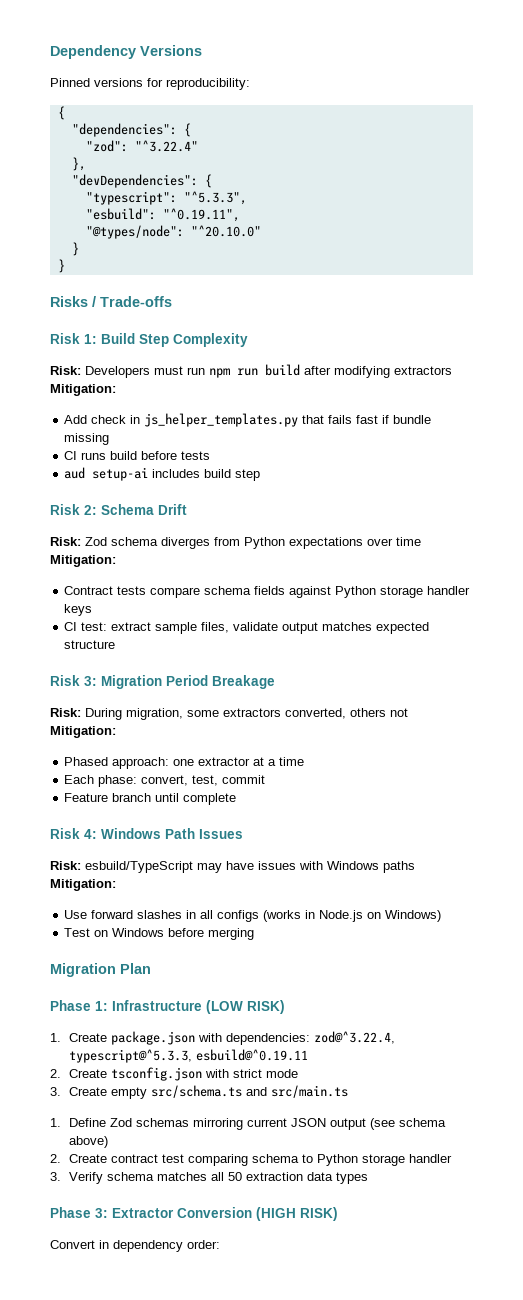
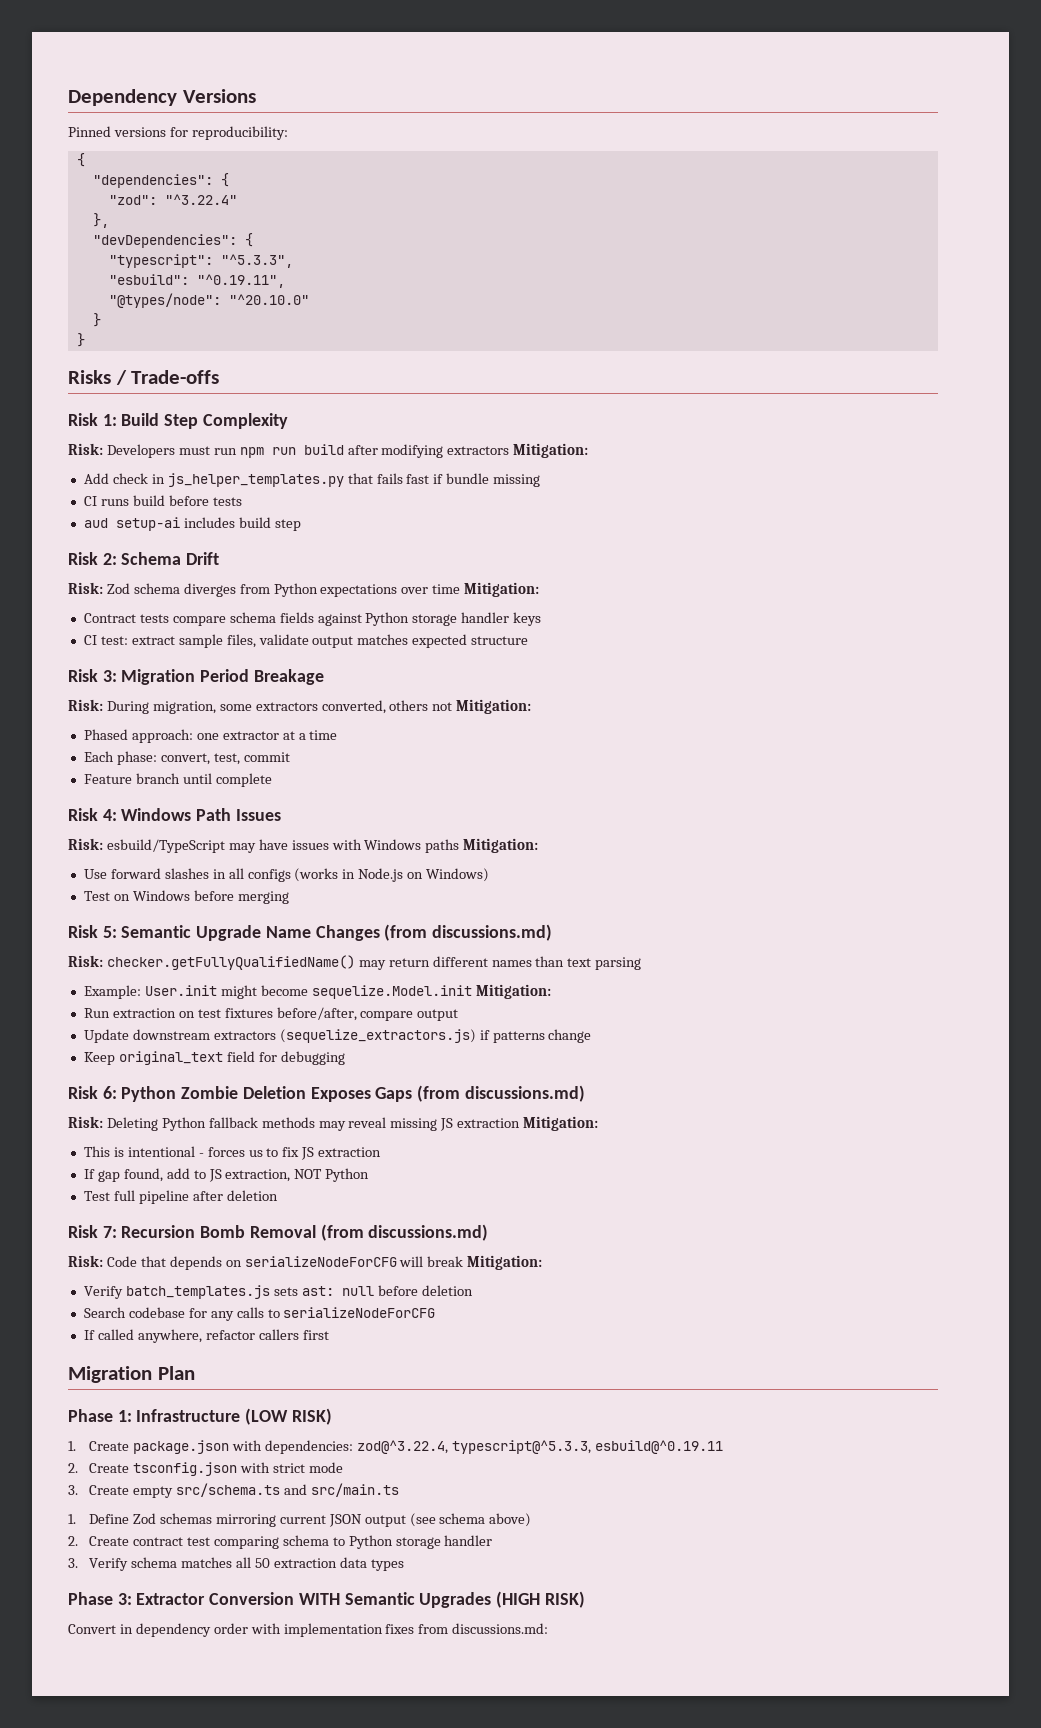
+ Risk 5: Semantic Upgrade Name Changes (from discussions.md)
+ Risk: checker.getFullyQualifiedName() may return different names than text parsing
+ Example: User.init might become sequelize.Model.init Mitigation:
+ Run extraction on test fixtures before/after, compare output
+ Update downstream extractors (sequelize_extractors.js) if patterns change
+ Keep original_text field for debugging
+ Risk 6: Python Zombie Deletion Exposes Gaps (from discussions.md)
+ Risk: Deleting Python fallback methods may reveal missing JS extraction Mitigation:
+ This is intentional - forces us to fix JS extraction
+ If gap found, add to JS extraction, NOT Python
+ Test full pipeline after deletion
+ Risk 7: Recursion Bomb Removal (from discussions.md)
+ Risk: Code that depends on serializeNodeForCFG will break Mitigation:
+ Verify batch_templates.js sets ast: null before deletion
+ Search codebase for any calls to serializeNodeForCFG
+ If called anywhere, refactor callers first
- Phase 3: Extractor Conversion (HIGH RISK)
+ Phase 3: Extractor Conversion WITH Semantic Upgrades (HIGH RISK)
- Convert in dependency order:
+ Convert in dependency order with implementation fixes from discussions.md:

